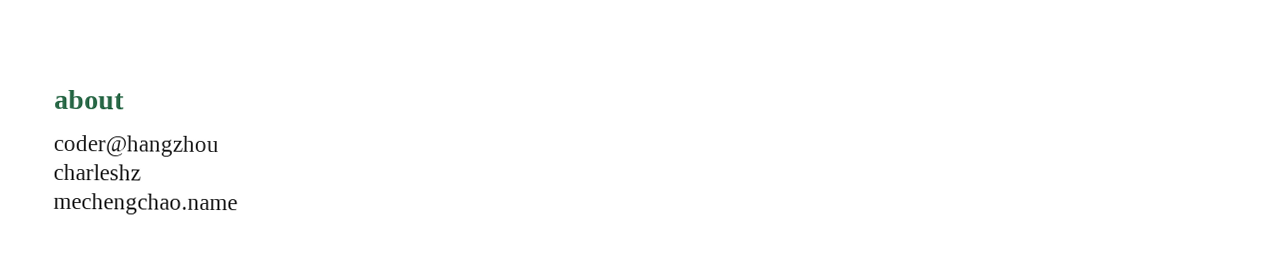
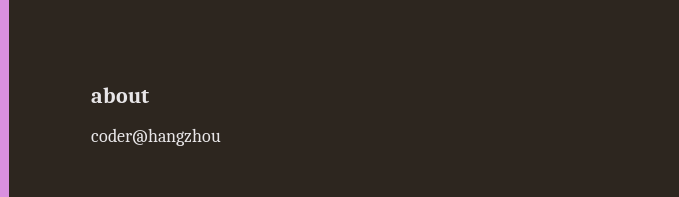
- charleshz
- mechengchao.name

